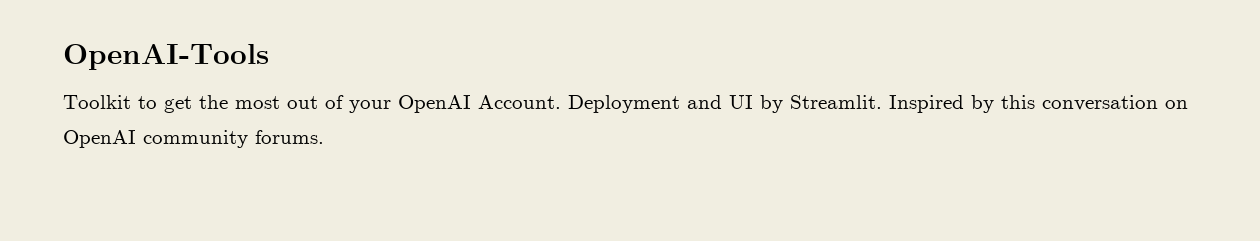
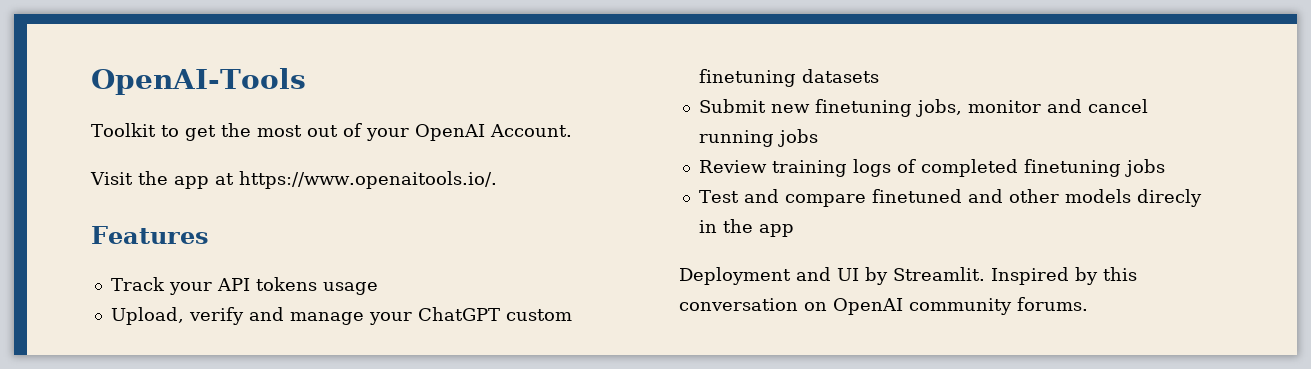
- Toolkit to get the most out of your OpenAI Account. Deployment and UI by Streamlit.
+ Toolkit to get the most out of your OpenAI Account.
+ Visit the app at https://www.openaitools.io/.
+ Features
+ Track your API tokens usage
+ Upload, verify and manage your ChatGPT custom finetuning datasets
+ Submit new finetuning jobs, monitor and cancel running jobs
+ Review training logs of completed finetuning jobs
+ Test and compare finetuned and other models direcly in the app
+ Deployment and UI by Streamlit.

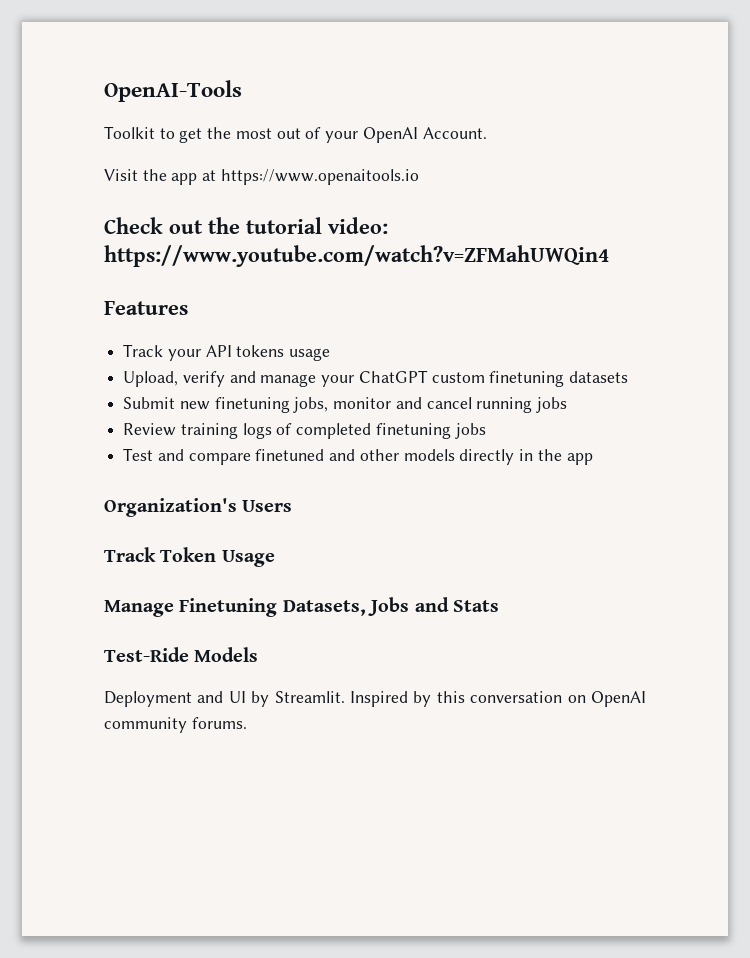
- Visit the app at https://www.openaitools.io/.
+ Visit the app at https://www.openaitools.io
+ Check out the tutorial video: https://www.youtube.com/watch?v=ZFMahUWQin4
- Test and compare finetuned and other models direcly in the app
+ Test and compare finetuned and other models directly in the app
+ Organization's Users
+ Track Token Usage
+ Manage Finetuning Datasets, Jobs and Stats
+ Test-Ride Models

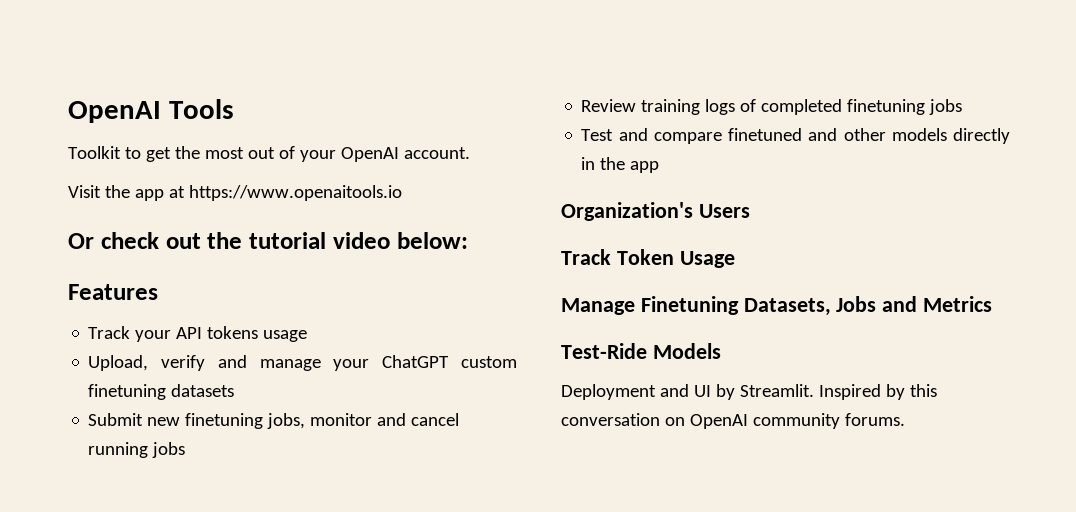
- OpenAI-Tools
+ OpenAI Tools
- Toolkit to get the most out of your OpenAI Account.
+ Toolkit to get the most out of your OpenAI account.
- Check out the tutorial video: https://www.youtube.com/watch?v=ZFMahUWQin4
+ Or check out the tutorial video below:
- Manage Finetuning Datasets, Jobs and Stats
+ Manage Finetuning Datasets, Jobs and Metrics

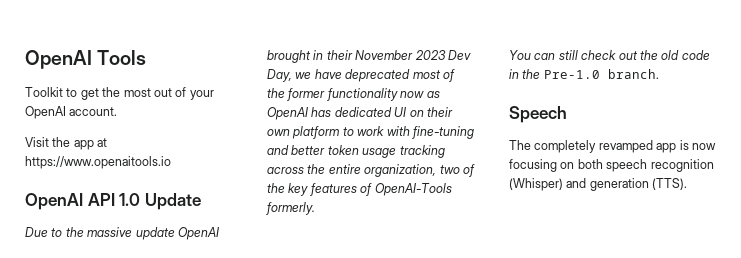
- Or check out the tutorial video below:
- Features
- Track your API tokens usage
- Upload, verify and manage your ChatGPT custom finetuning datasets
- Submit new finetuning jobs, monitor and cancel running jobs
- Review training logs of completed finetuning jobs
- Test and compare finetuned and other models directly in the app
- Organization's Users
- Track Token Usage
- Manage Finetuning Datasets, Jobs and Metrics
- Test-Ride Models
- Deployment and UI by Streamlit. Inspired by this conversation on OpenAI community forums.
+ OpenAI API 1.0 Update
+ Due to the massive update OpenAI brought in their November 2023 Dev Day, we have deprecated most of the former functionality now as OpenAI has dedicated UI on their own platform to work with fine-tuning and better token usage tracking across the entire organization, two of the key features of OpenAI-Tools formerly.
+ You can still check out the old code in the Pre-1.0 branch.
+ Speech
+ The completely revamped app is now focusing on both speech recognition (Whisper) and generation (TTS).

